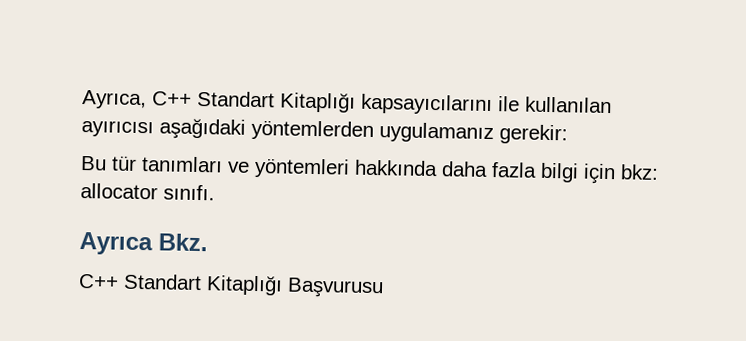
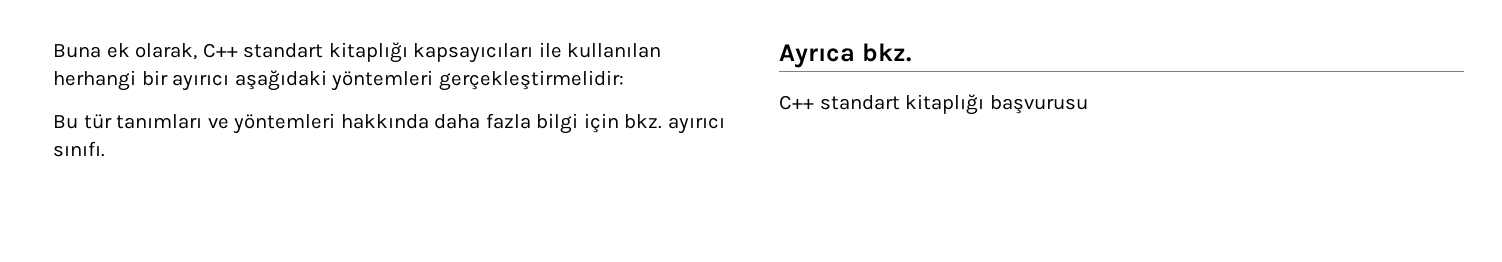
- Ayrıca, C++ Standart Kitaplığı kapsayıcılarını ile kullanılan ayırıcısı aşağıdaki yöntemlerden uygulamanız gerekir:
+ Buna ek olarak, C++ standart kitaplığı kapsayıcıları ile kullanılan herhangi bir ayırıcı aşağıdaki yöntemleri gerçekleştirmelidir:
- Bu tür tanımları ve yöntemleri hakkında daha fazla bilgi için bkz: allocator sınıfı.
+ Bu tür tanımları ve yöntemleri hakkında daha fazla bilgi için bkz. ayırıcı sınıfı.
- Ayrıca Bkz.
- C++ Standart Kitaplığı Başvurusu
+ Ayrıca bkz.
+ C++ standart kitaplığı başvurusu

